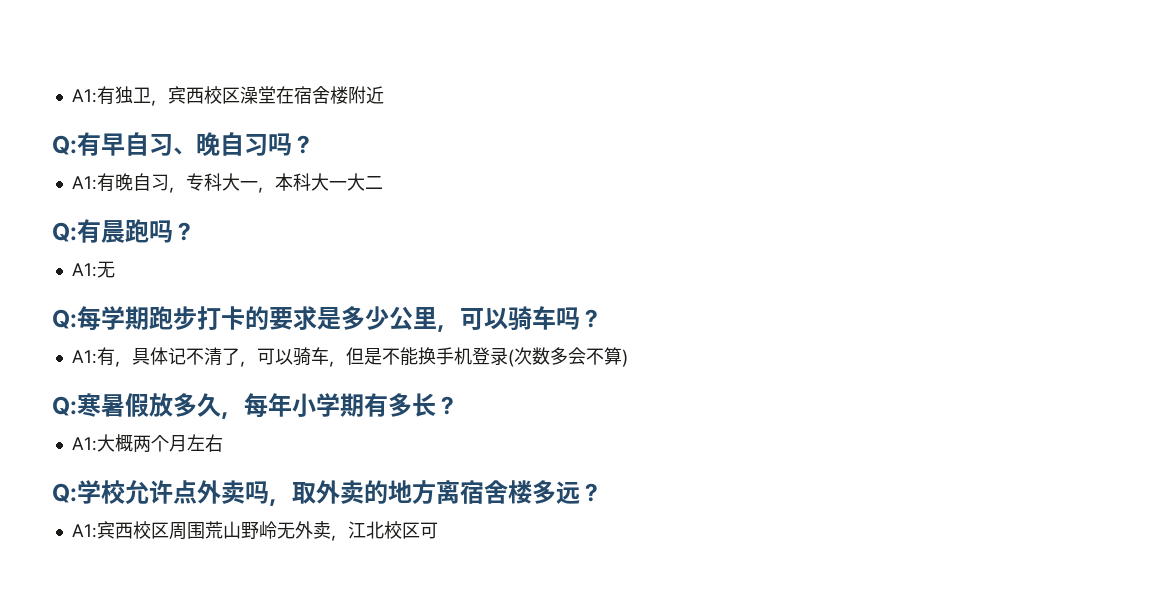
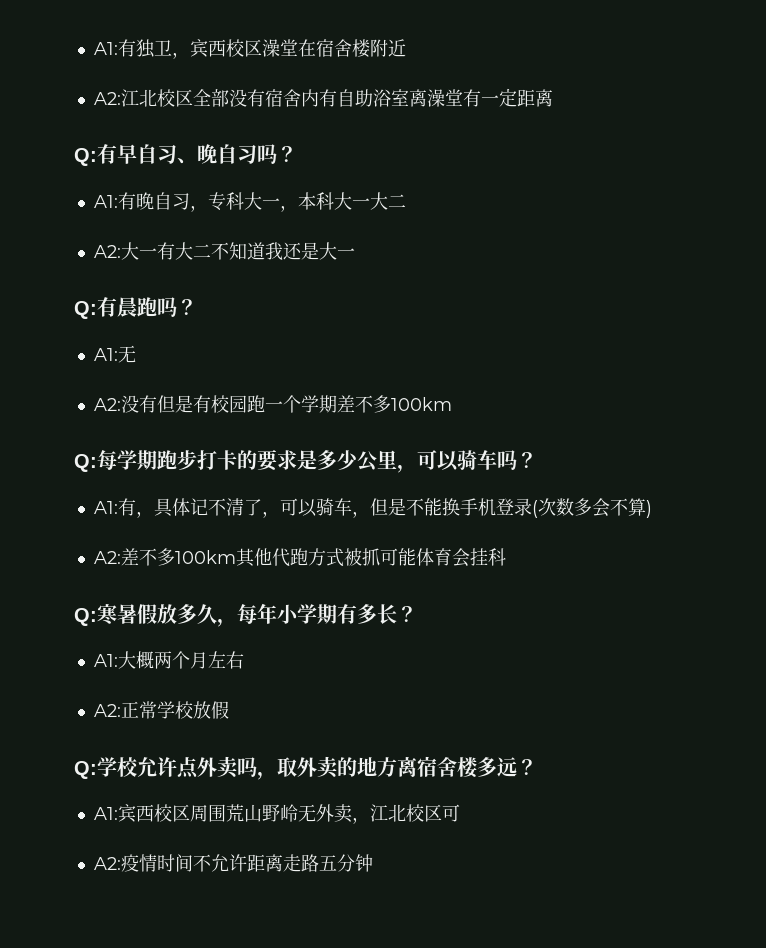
+ A2:江北校区全部没有宿舍内有自助浴室离澡堂有一定距离
+ A2:大一有大二不知道我还是大一
+ A2:没有但是有校园跑一个学期差不多100km
+ A2:差不多100km其他代跑方式被抓可能体育会挂科
+ A2:正常学校放假
+ A2:疫情时间不允许距离走路五分钟

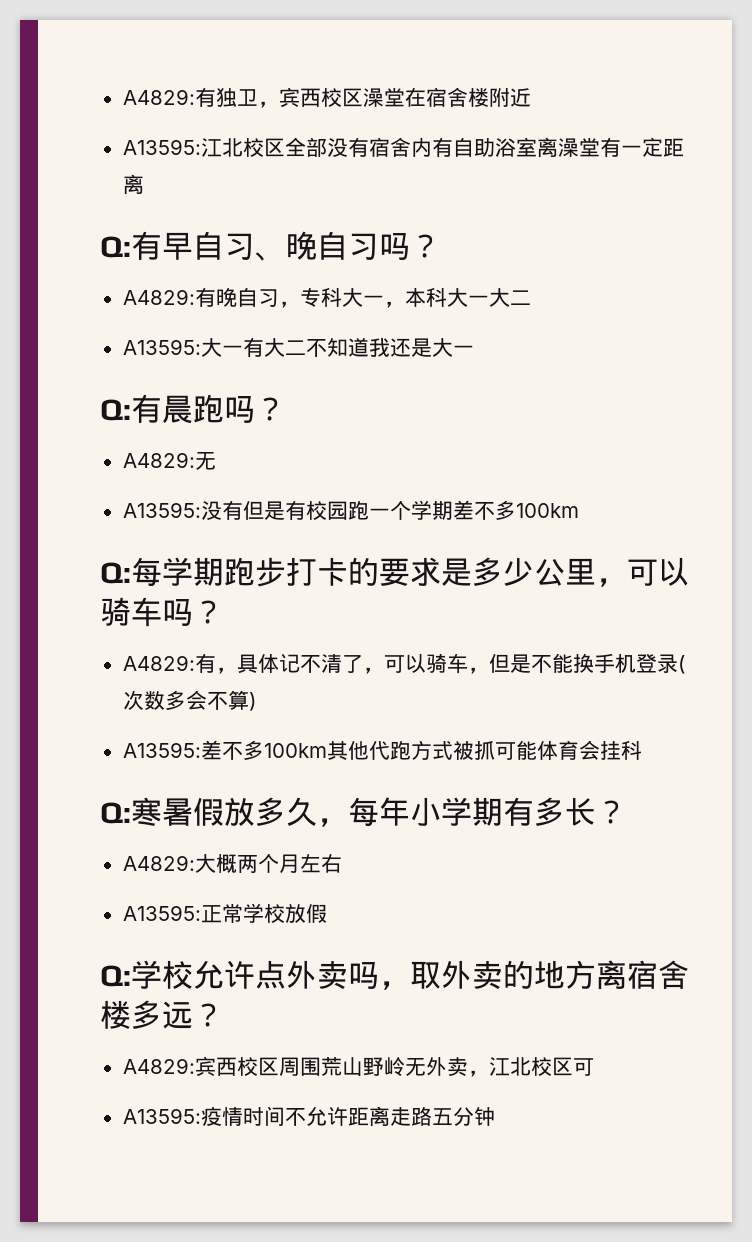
- A1:有独卫，宾西校区澡堂在宿舍楼附近
+ A4829:有独卫，宾西校区澡堂在宿舍楼附近
- A2:江北校区全部没有宿舍内有自助浴室离澡堂有一定距离
+ A13595:江北校区全部没有宿舍内有自助浴室离澡堂有一定距离
- A1:有晚自习，专科大一，本科大一大二
+ A4829:有晚自习，专科大一，本科大一大二
- A2:大一有大二不知道我还是大一
+ A13595:大一有大二不知道我还是大一
- A1:无
+ A4829:无
- A2:没有但是有校园跑一个学期差不多100km
+ A13595:没有但是有校园跑一个学期差不多100km
- A1:有，具体记不清了，可以骑车，但是不能换手机登录(次数多会不算)
+ A4829:有，具体记不清了，可以骑车，但是不能换手机登录(次数多会不算)
- A2:差不多100km其他代跑方式被抓可能体育会挂科
+ A13595:差不多100km其他代跑方式被抓可能体育会挂科
- A1:大概两个月左右
+ A4829:大概两个月左右
- A2:正常学校放假
+ A13595:正常学校放假
- A1:宾西校区周围荒山野岭无外卖，江北校区可
+ A4829:宾西校区周围荒山野岭无外卖，江北校区可
- A2:疫情时间不允许距离走路五分钟
+ A13595:疫情时间不允许距离走路五分钟

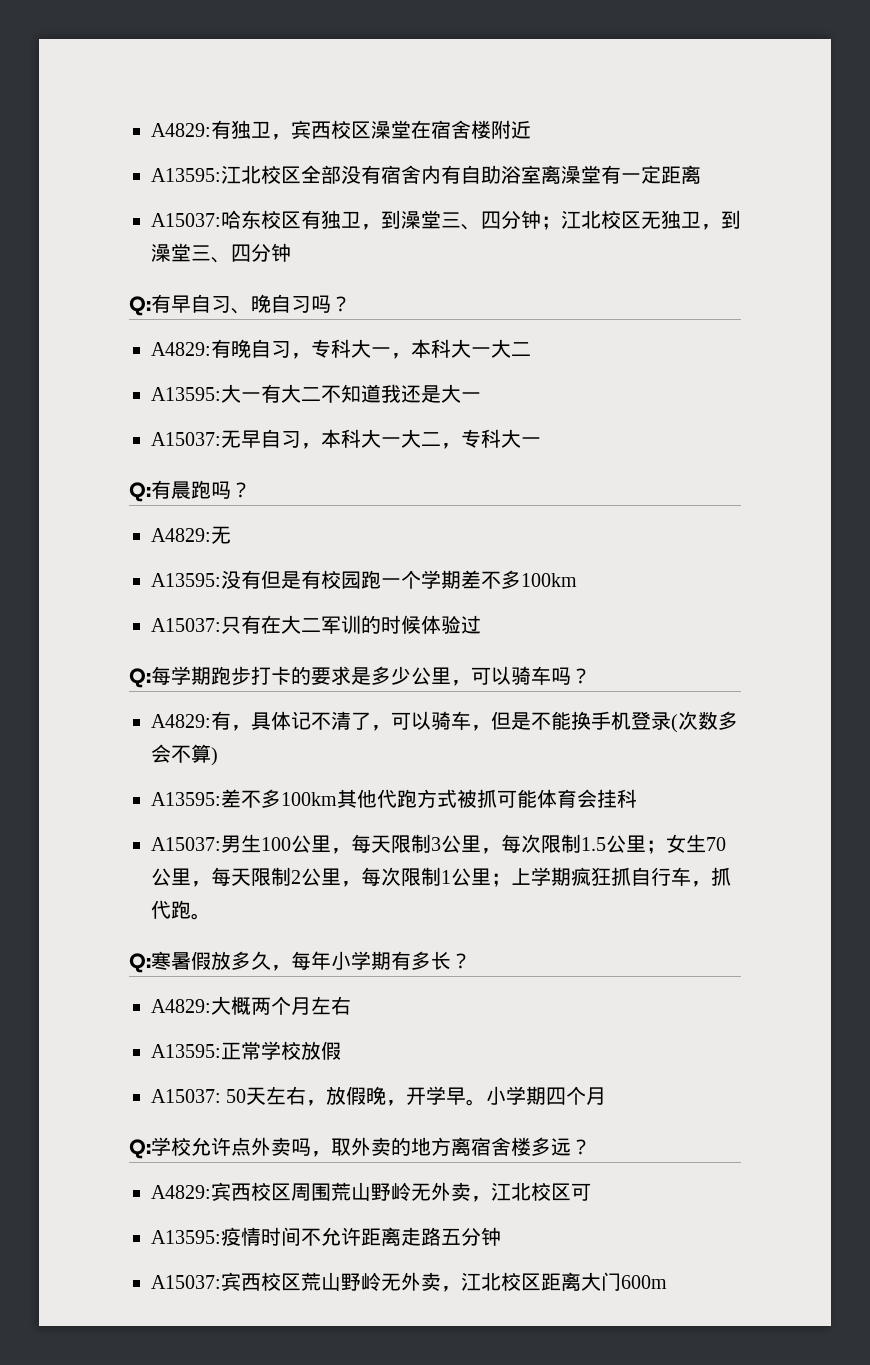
+ A15037:哈东校区有独卫，到澡堂三、四分钟；江北校区无独卫，到澡堂三、四分钟
+ A15037:无早自习，本科大一大二，专科大一
+ A15037:只有在大二军训的时候体验过
+ A15037:男生100公里，每天限制3公里，每次限制1.5公里；女生70公里，每天限制2公里，每次限制1公里；上学期疯狂抓自行车，抓代跑。
+ A15037: 50天左右，放假晚，开学早。小学期四个月
+ A15037:宾西校区荒山野岭无外卖，江北校区距离大门600m

